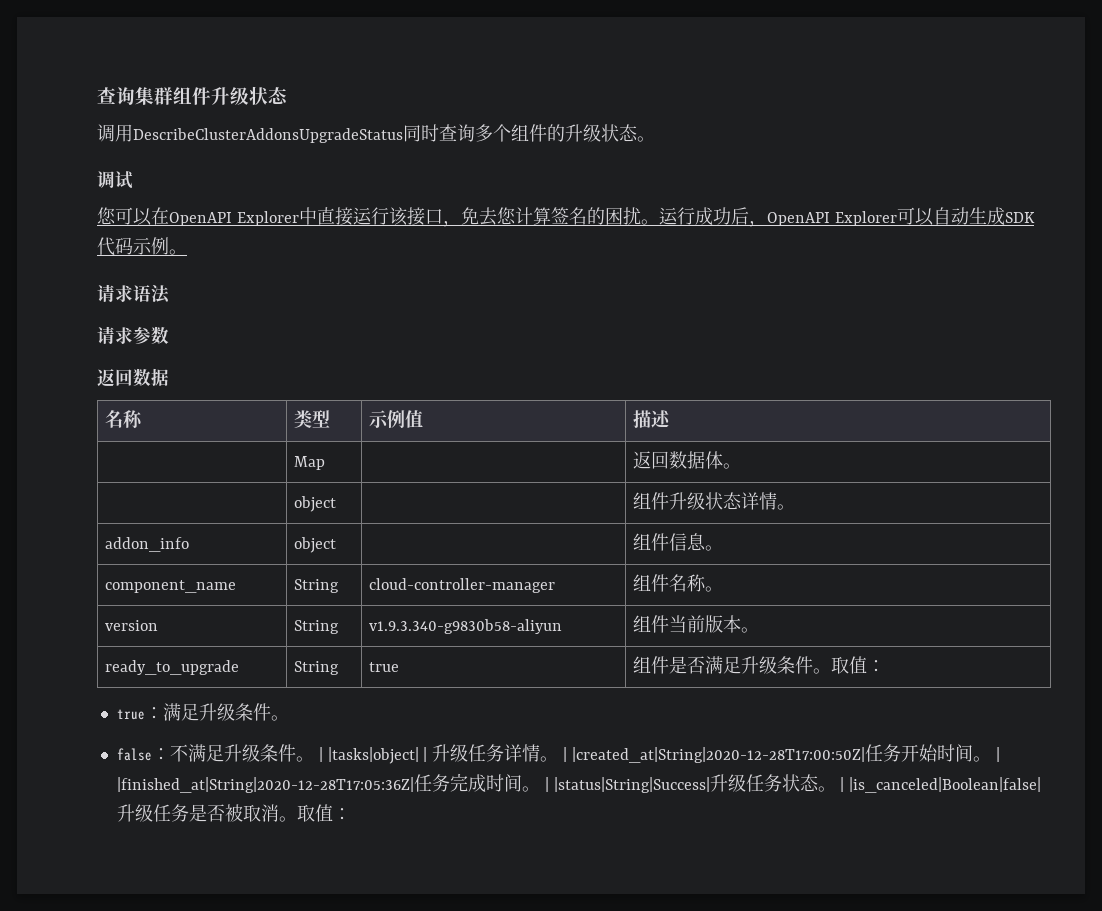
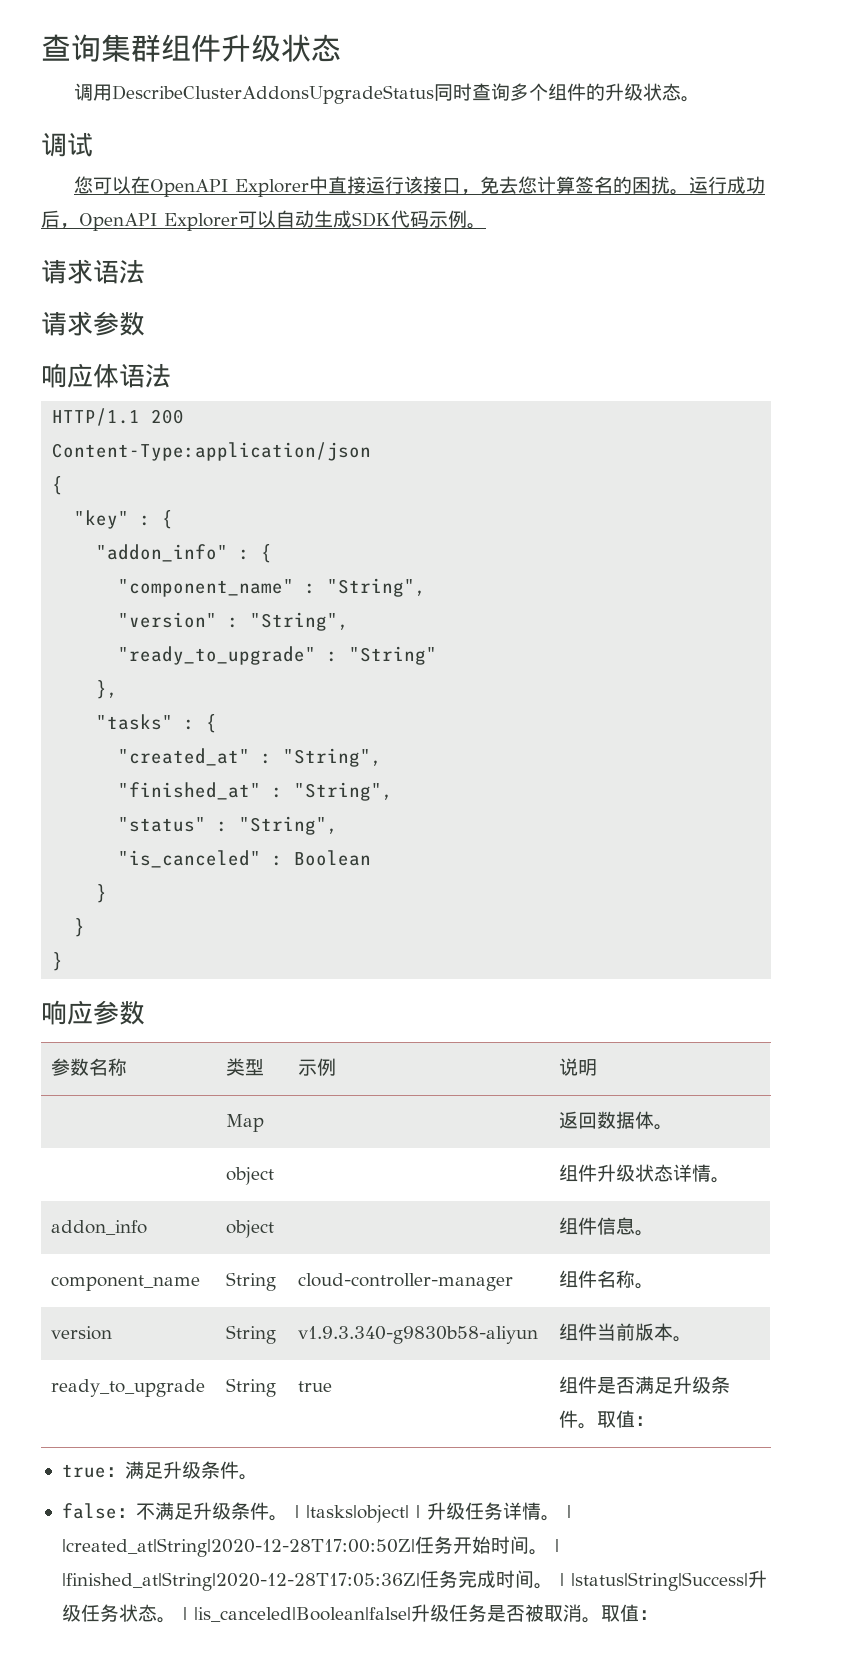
  请求参数
- 返回数据
- 名称 | 类型 | 示例值 | 描述
+ 响应体语法
+ HTTP/1.1 200
+ Content-Type:application/json
+ {
+ "key" : {
+ "addon_info" : {
+ "component_name" : "String",
+ "version" : "String",
+ "ready_to_upgrade" : "String"
+ },
+ "tasks" : {
+ "created_at" : "String",
+ "finished_at" : "String",
+ "status" : "String",
+ "is_canceled" : Boolean
+ }
+ }
+ }
+ 响应参数
+ 参数名称 | 类型 | 示例 | 说明

